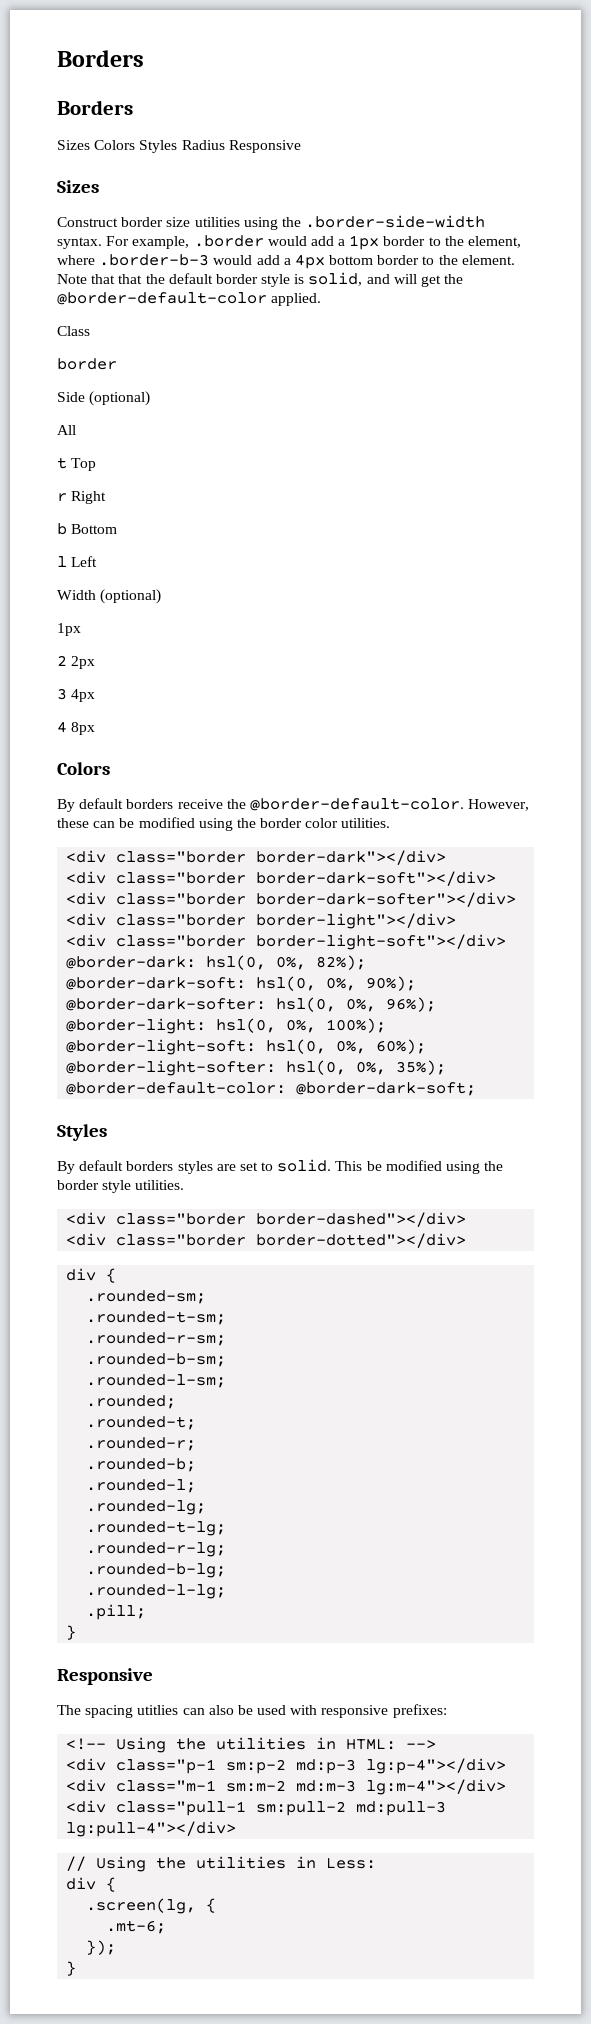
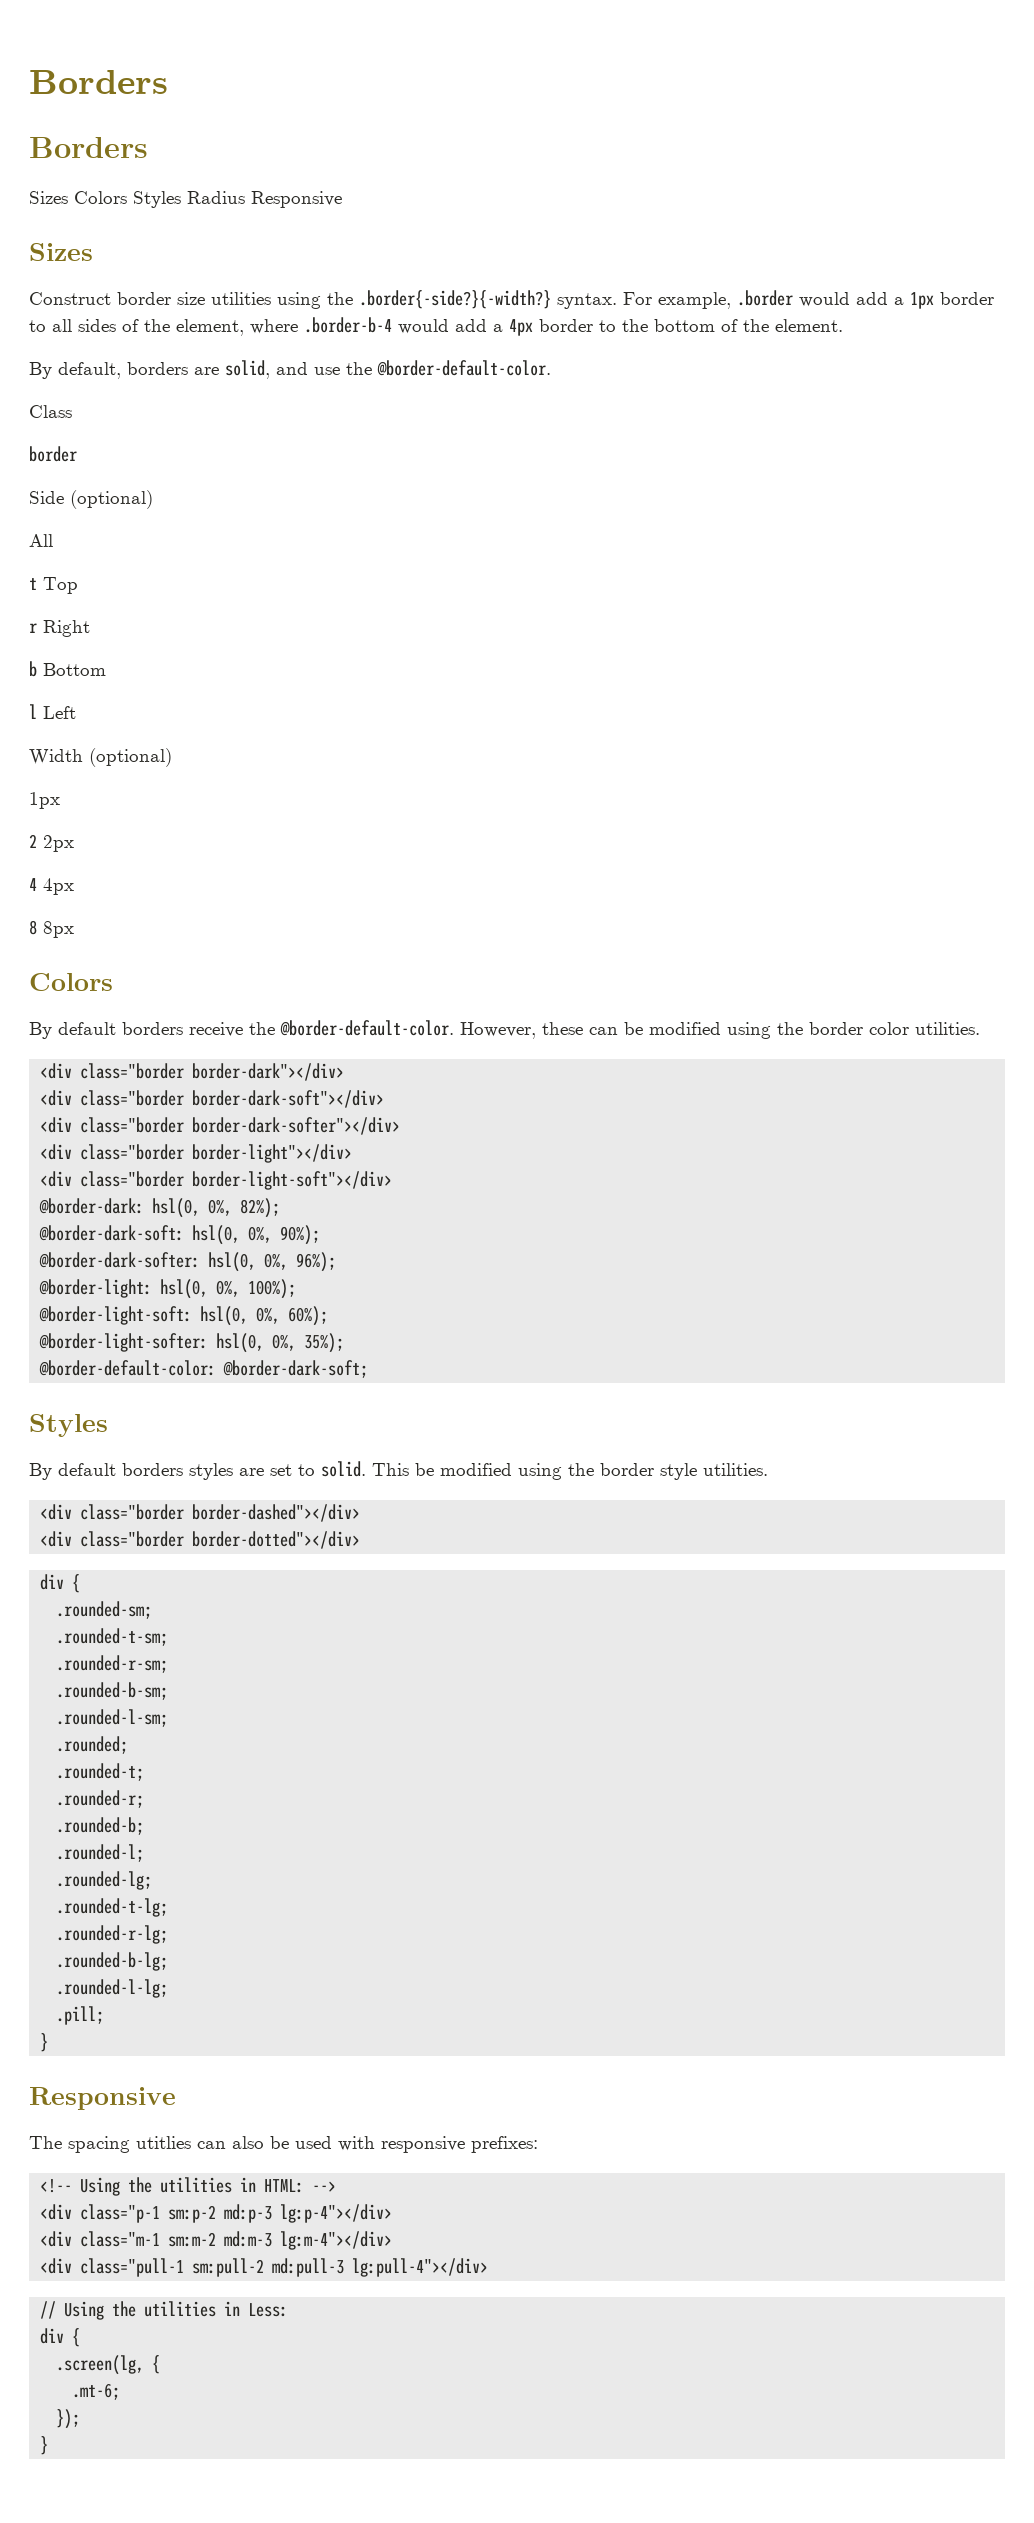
- Construct border size utilities using the .border-side-width syntax.
+ Construct border size utilities using the .border{-side?}{-width?} syntax.
- For example, .border would add a 1px border to the element, where .border-b-3 would add a 4px bottom border to the element. Note that that the default border style is solid, and will get the @border-default-color applied.
+ For example, .border would add a 1px border to all sides of the element, where .border-b-4 would add a 4px border to the bottom of the element.
+ By default, borders are solid, and use the @border-default-color.
- 3 4px
+ 4 4px
- 4 8px
+ 8 8px

